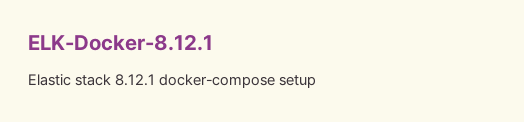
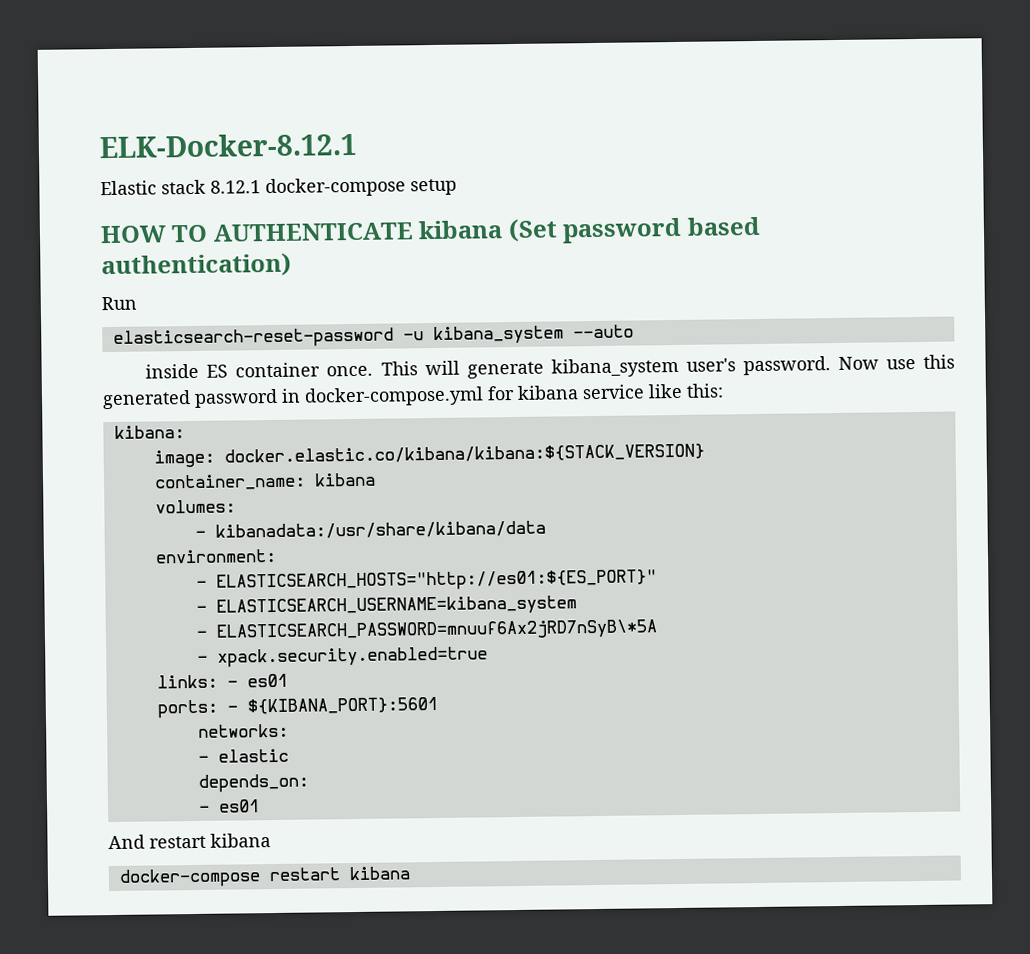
+ HOW TO AUTHENTICATE kibana (Set password based authentication)
+ Run
+ elasticsearch-reset-password -u kibana_system --auto
+ inside ES container once. This will generate kibana_system user's password. Now use this generated password in docker-compose.yml for kibana service like this:
+ kibana:
+ image: docker.elastic.co/kibana/kibana:${STACK_VERSION}
+ container_name: kibana
+ volumes:
+ - kibanadata:/usr/share/kibana/data
+ environment:
+ - ELASTICSEARCH_HOSTS="http://es01:${ES_PORT}"
+ - ELASTICSEARCH_USERNAME=kibana_system
+ - ELASTICSEARCH_PASSWORD=mnuuf6Ax2jRD7nSyB\*5A
+ - xpack.security.enabled=true
+ links: - es01
+ ports: - ${KIBANA_PORT}:5601
+ networks:
+ - elastic
+ depends_on:
+ - es01
+ And restart kibana
+ docker-compose restart kibana

